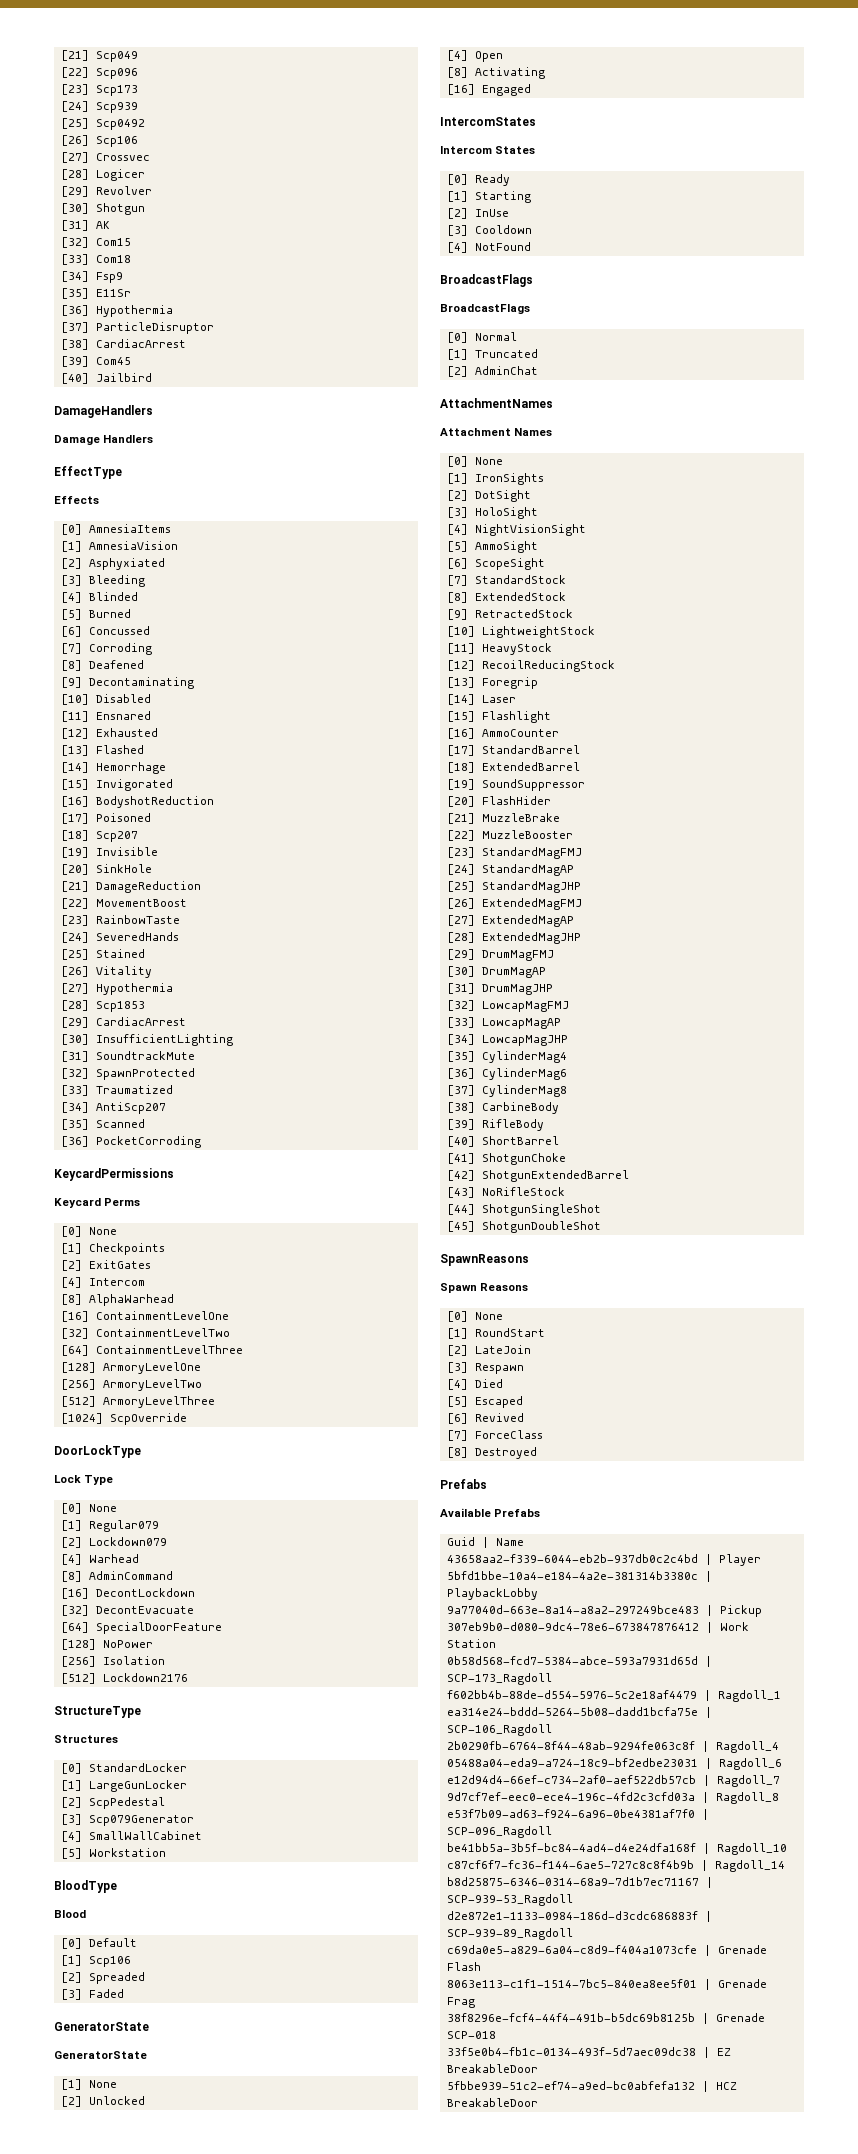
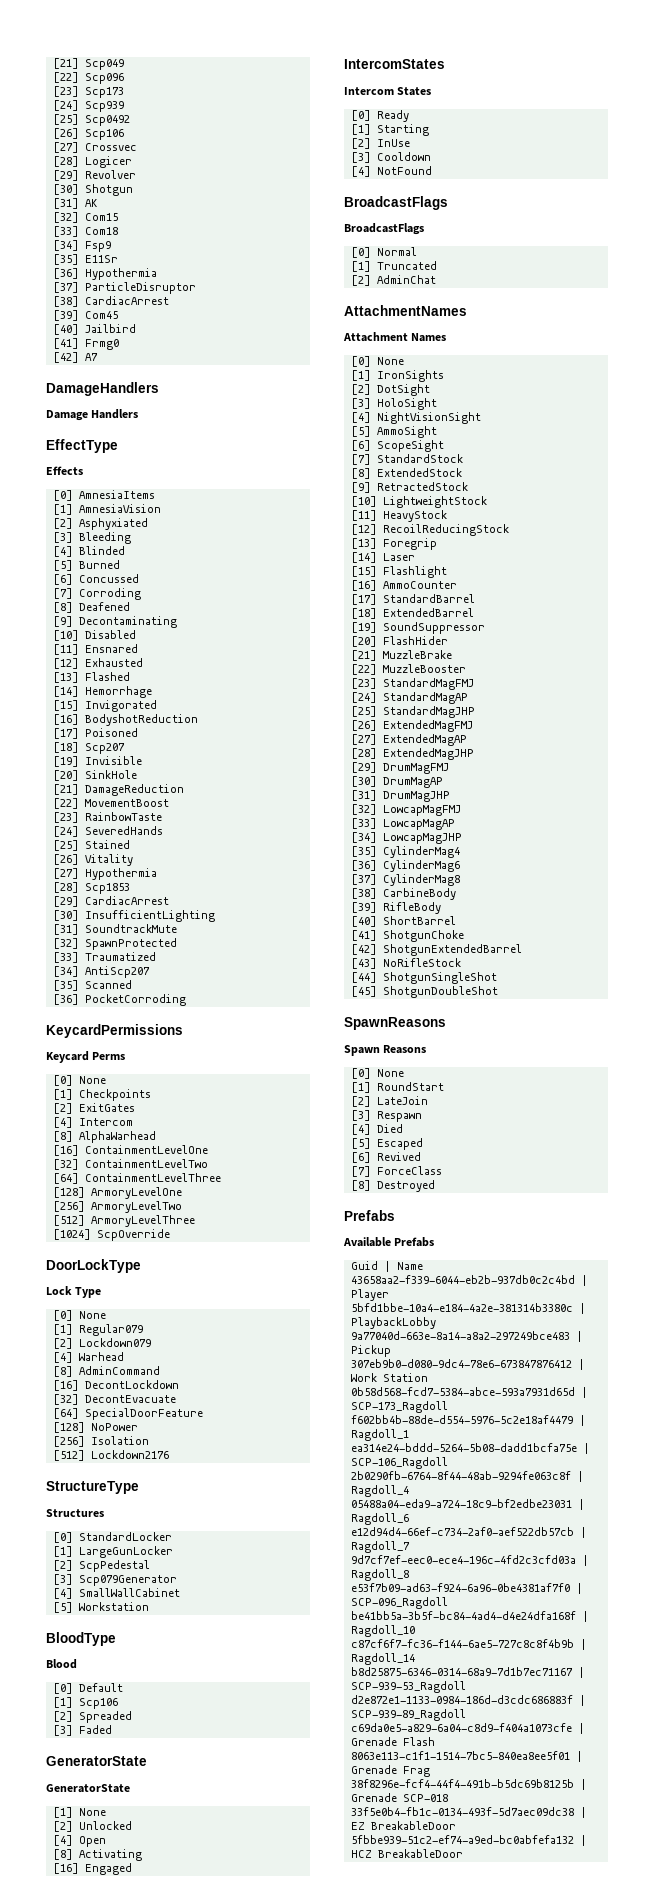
+ [41] Frmg0
+ [42] A7

